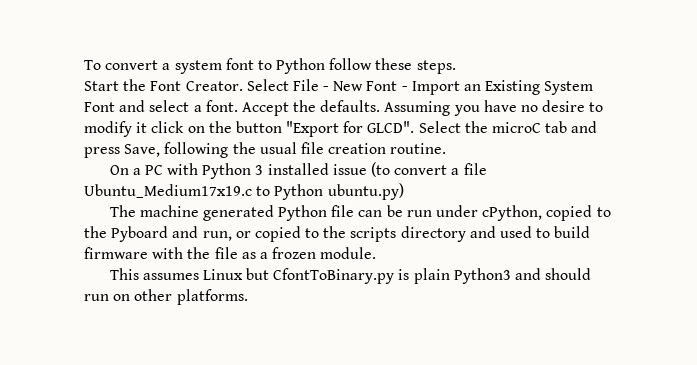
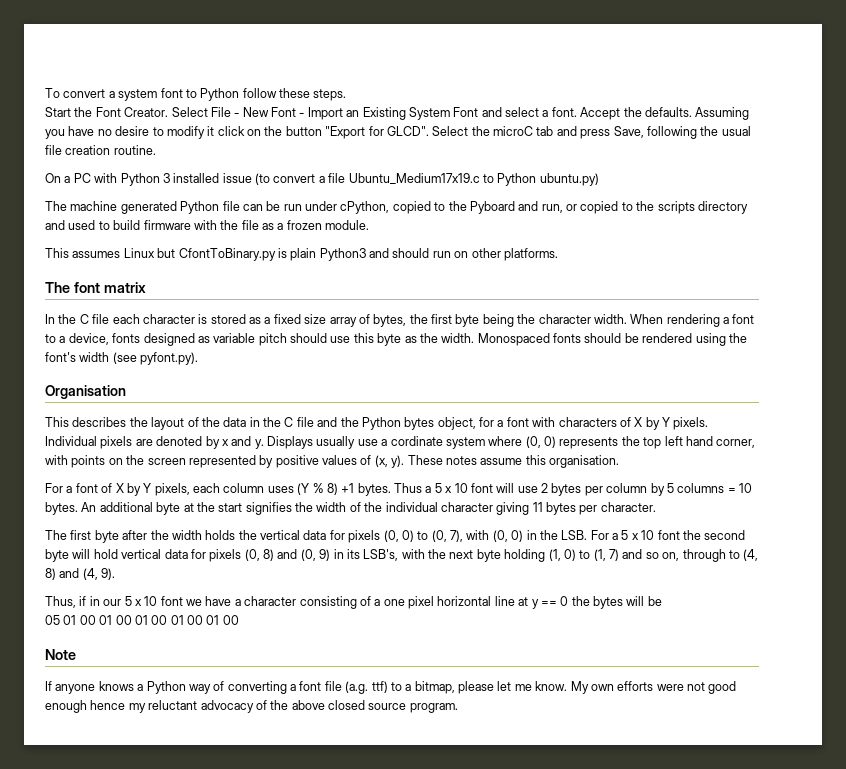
+ The font matrix
+ In the C file each character is stored as a fixed size array of bytes, the first byte being the character width. When rendering a font to a device, fonts designed as variable pitch should use this byte as the width. Monospaced fonts should be rendered using the font's width (see pyfont.py).
+ Organisation
+ This describes the layout of the data in the C file and the Python bytes object, for a font with characters of X by Y pixels. Individual pixels are denoted by x and y. Displays usually use a cordinate system where (0, 0) represents the top left hand corner, with points on the screen represented by positive values of (x, y). These notes assume this organisation.
+ For a font of X by Y pixels, each column uses (Y % 8) +1 bytes. Thus a 5 x 10 font will use 2 bytes per column by 5 columns = 10 bytes. An additional byte at the start signifies the width of the individual character giving 11 bytes per character.
+ The first byte after the width holds the vertical data for pixels (0, 0) to (0, 7), with (0, 0) in the LSB. For a 5 x 10 font the second byte will hold vertical data for pixels (0, 8) and (0, 9) in its LSB's, with the next byte holding (1, 0) to (1, 7) and so on, through to (4, 8) and (4, 9).
+ Thus, if in our 5 x 10 font we have a character consisting of a one pixel horizontal line at y == 0 the bytes will be
+ 05 01 00 01 00 01 00 01 00 01 00
+ Note
+ If anyone knows a Python way of converting a font file (a.g. ttf) to a bitmap, please let me know. My own efforts were not good enough hence my reluctant advocacy of the above closed source program.

